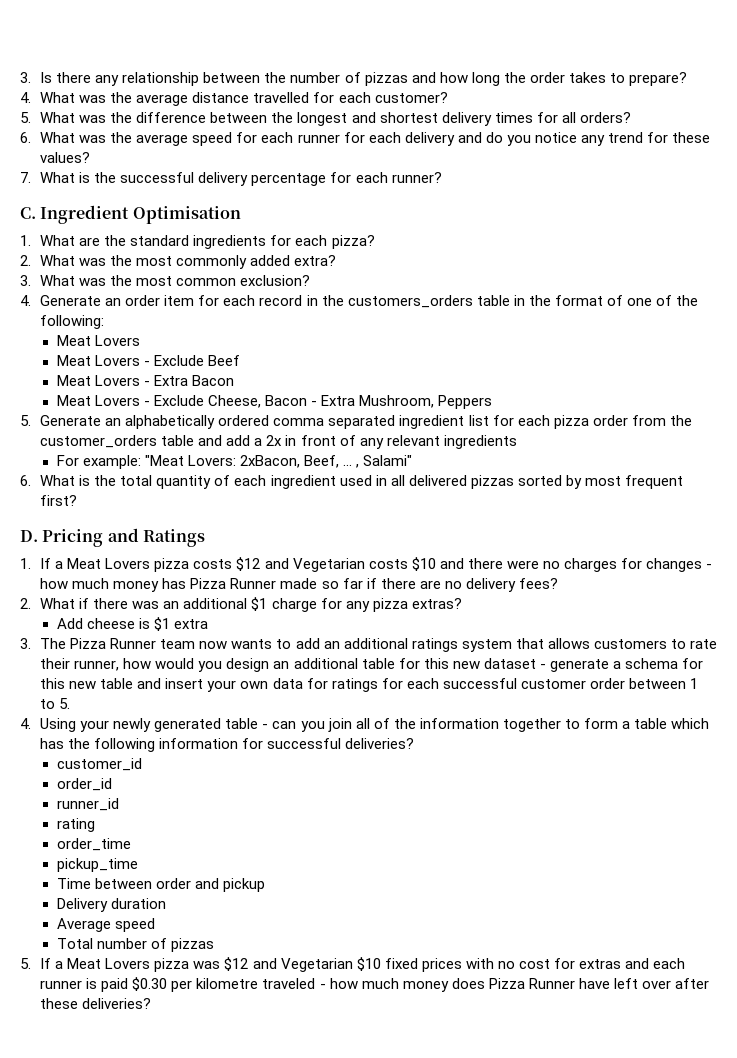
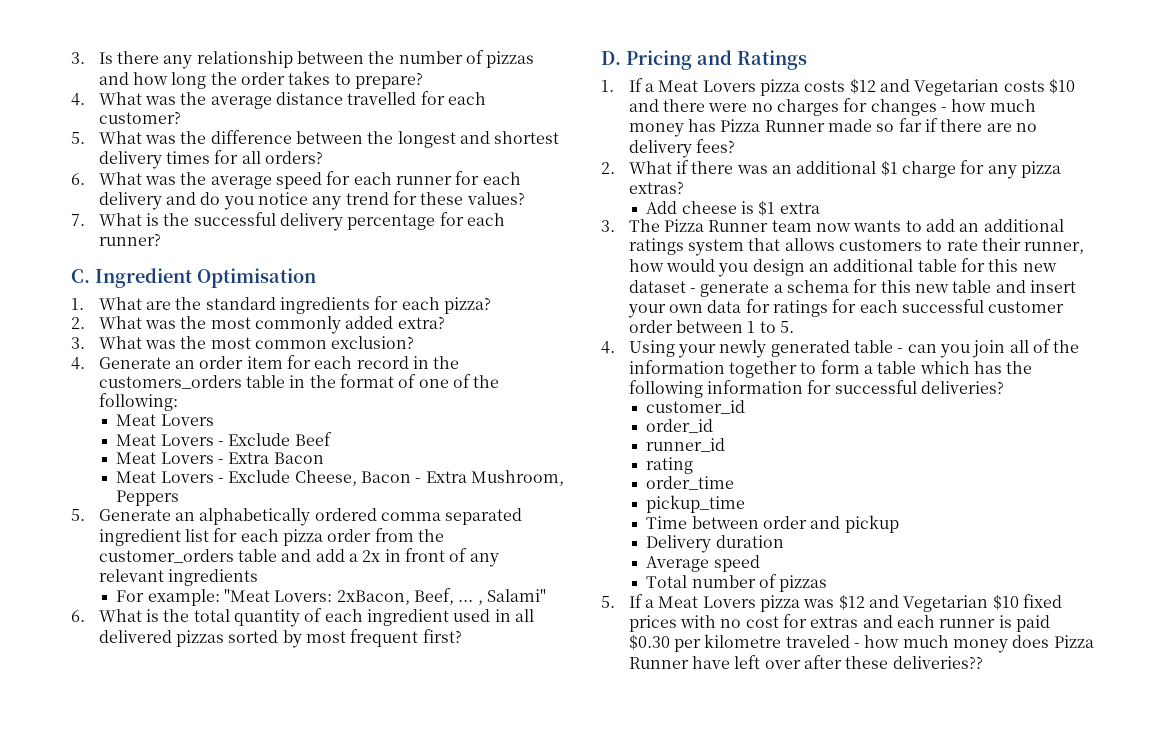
- 5. If a Meat Lovers pizza was $12 and Vegetarian $10 fixed prices with no cost for extras and each runner is paid $0.30 per kilometre traveled - how much money does Pizza Runner have left over after these deliveries?
+ 5. If a Meat Lovers pizza was $12 and Vegetarian $10 fixed prices with no cost for extras and each runner is paid $0.30 per kilometre traveled - how much money does Pizza Runner have left over after these deliveries??

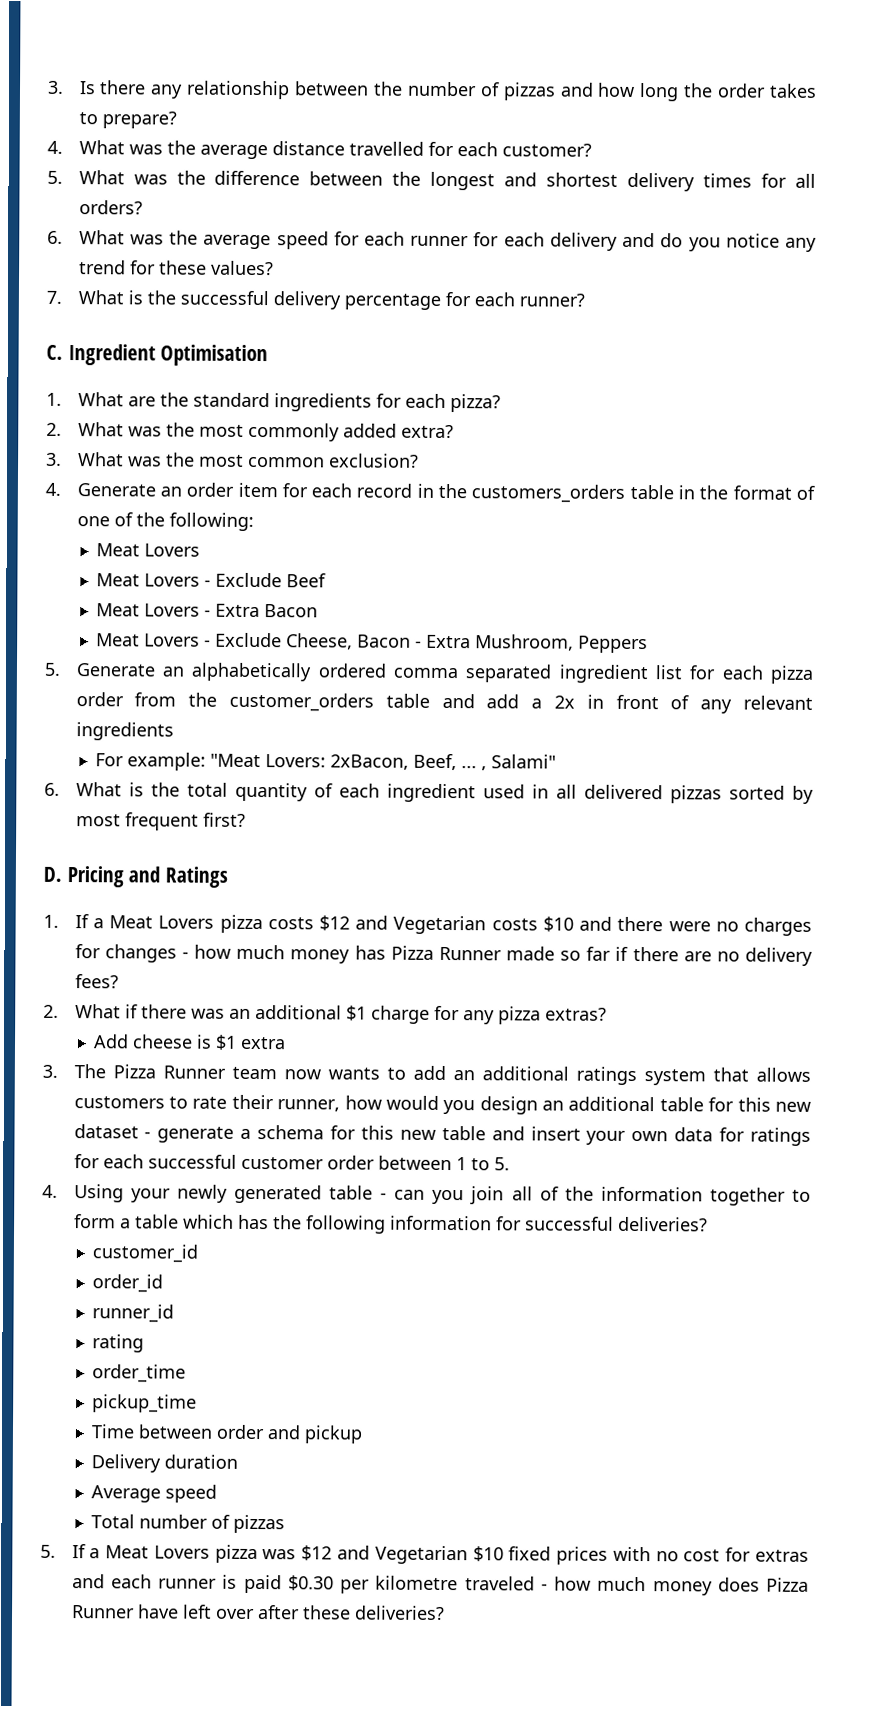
- 5. If a Meat Lovers pizza was $12 and Vegetarian $10 fixed prices with no cost for extras and each runner is paid $0.30 per kilometre traveled - how much money does Pizza Runner have left over after these deliveries??
+ 5. If a Meat Lovers pizza was $12 and Vegetarian $10 fixed prices with no cost for extras and each runner is paid $0.30 per kilometre traveled - how much money does Pizza Runner have left over after these deliveries?

